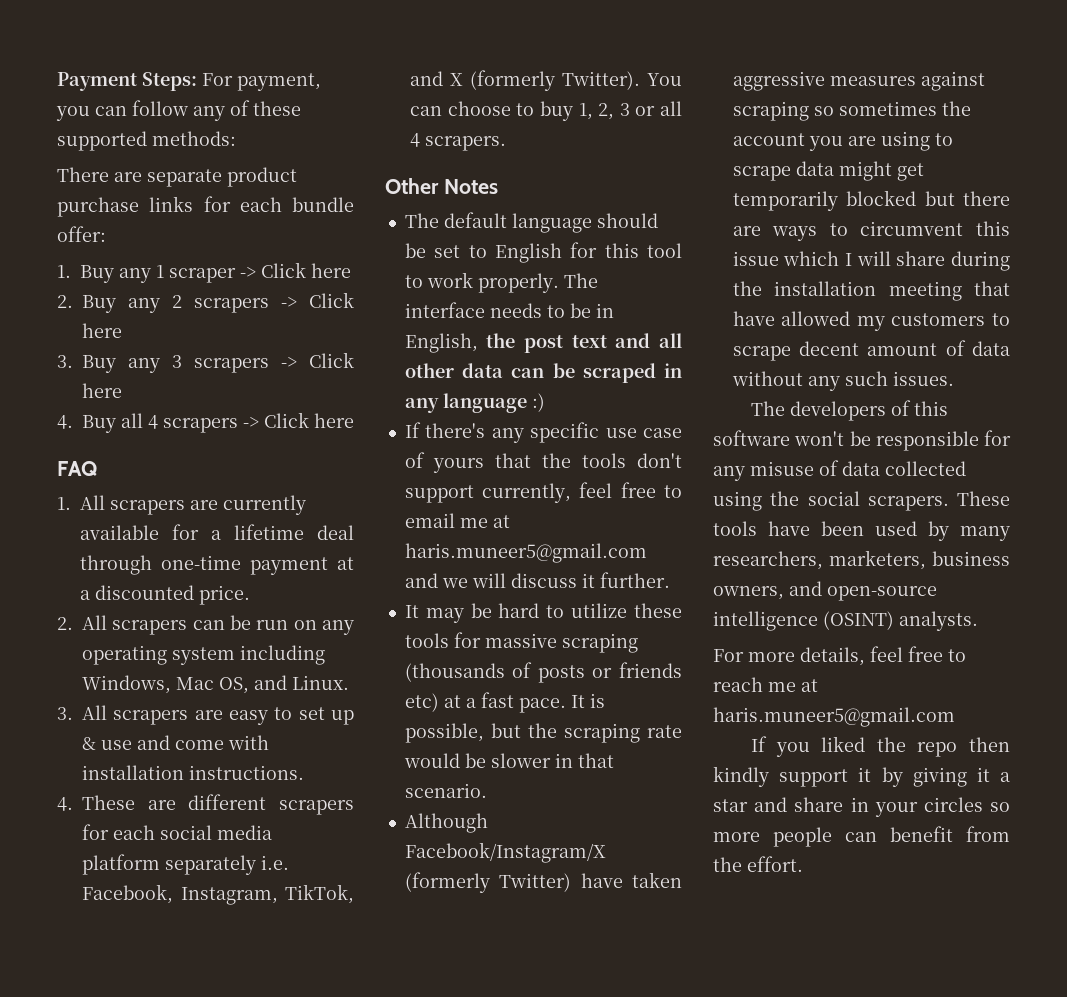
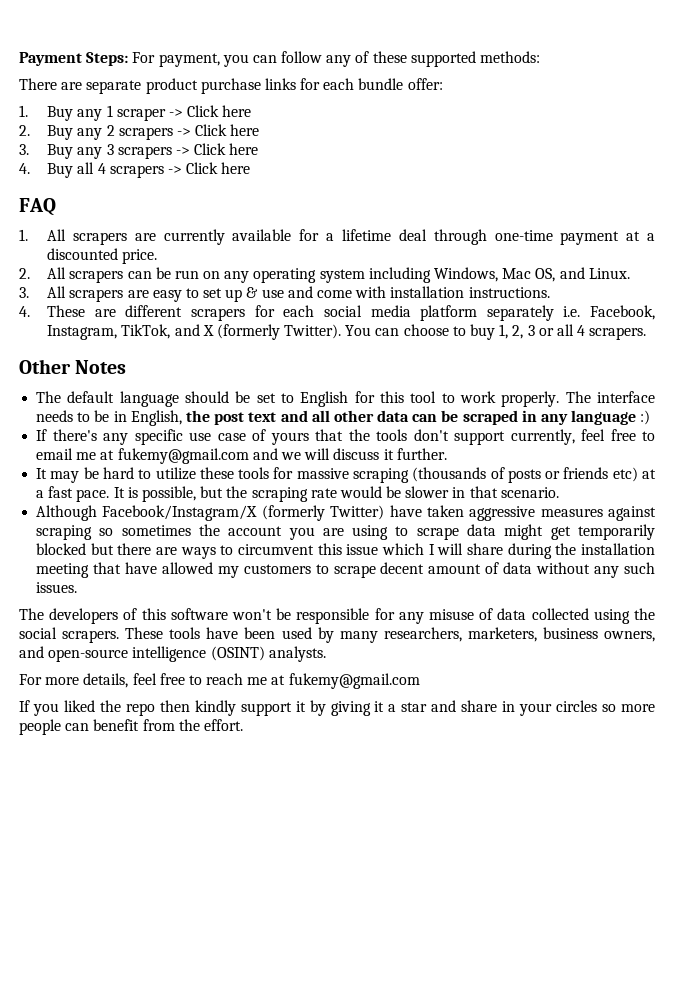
- If there's any specific use case of yours that the tools don't support currently, feel free to email me at haris.muneer5@gmail.com and we will discuss it further.
+ If there's any specific use case of yours that the tools don't support currently, feel free to email me at fukemy@gmail.com and we will discuss it further.
- For more details, feel free to reach me at haris.muneer5@gmail.com
+ For more details, feel free to reach me at fukemy@gmail.com

